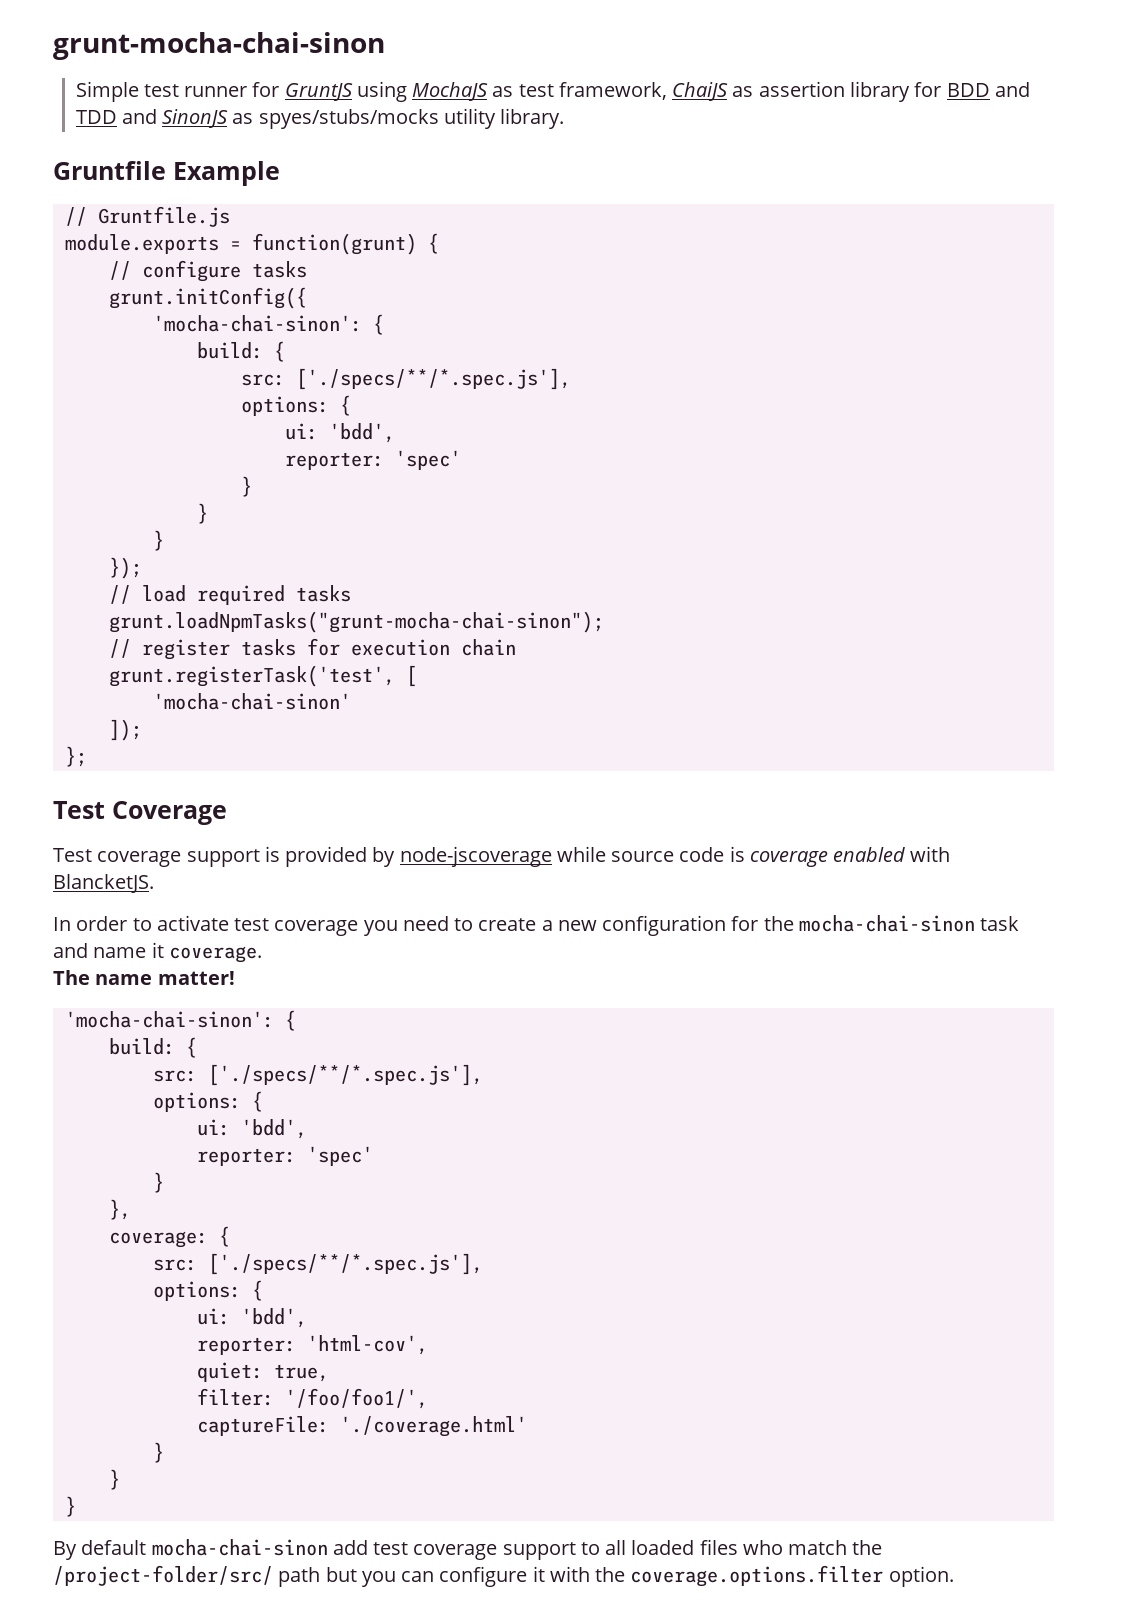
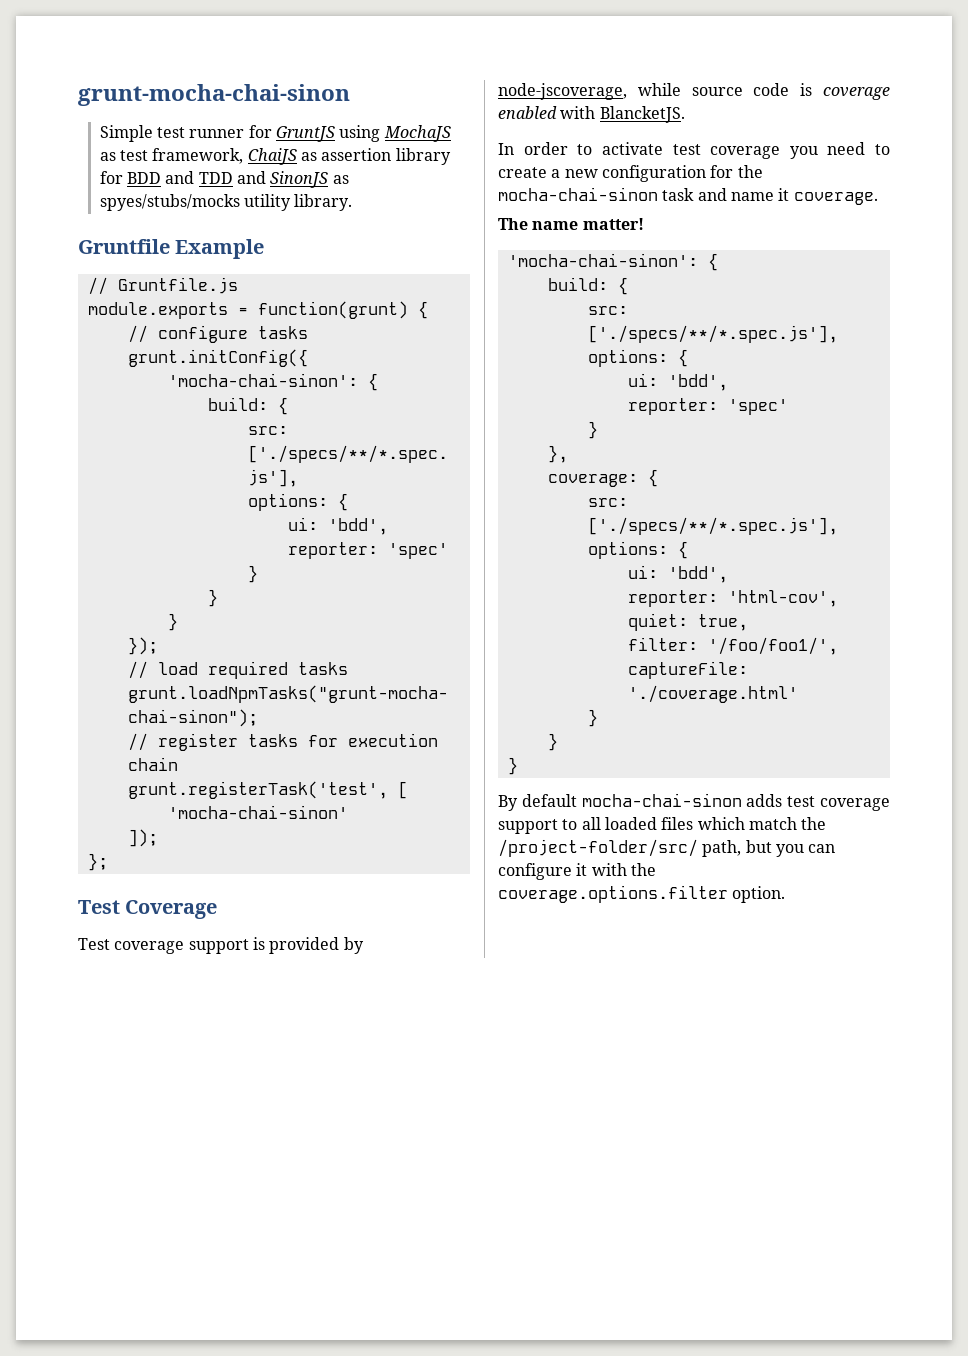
- Test coverage support is provided by node-jscoverage while source code is coverage enabled with BlancketJS.
+ Test coverage support is provided by node-jscoverage, while source code is coverage enabled with BlancketJS.
- By default mocha-chai-sinon add test coverage support to all loaded files who match the /project-folder/src/ path but you can configure it with the coverage.options.filter option.
+ By default mocha-chai-sinon adds test coverage support to all loaded files which match the /project-folder/src/ path, but you can configure it with the coverage.options.filter option.

